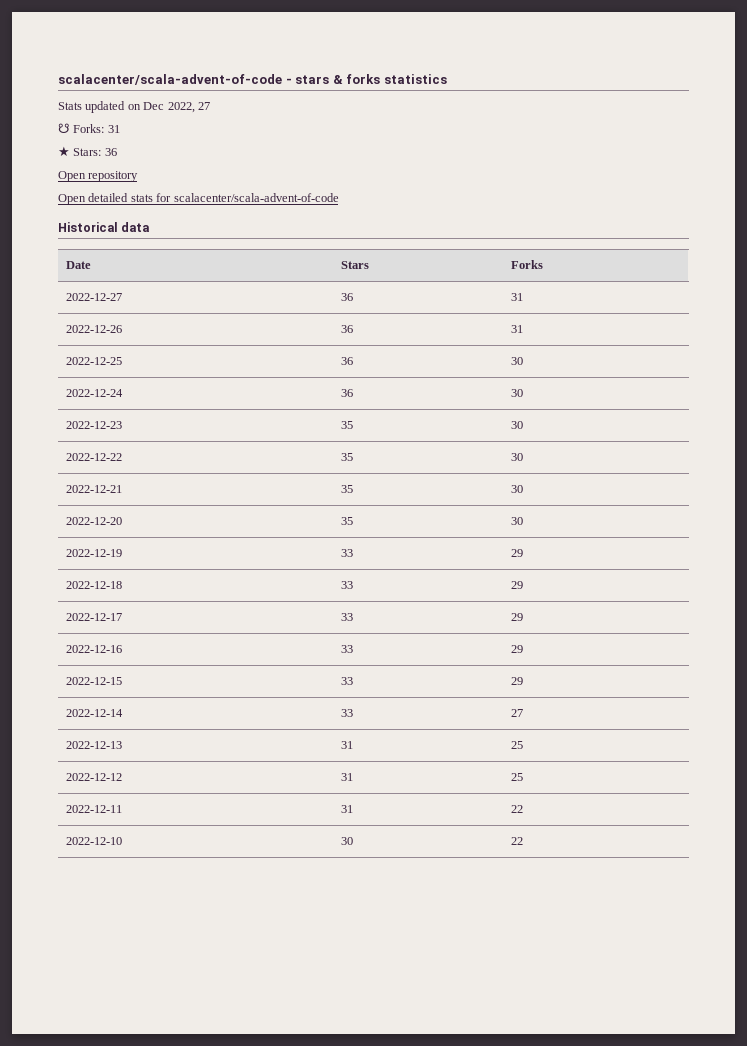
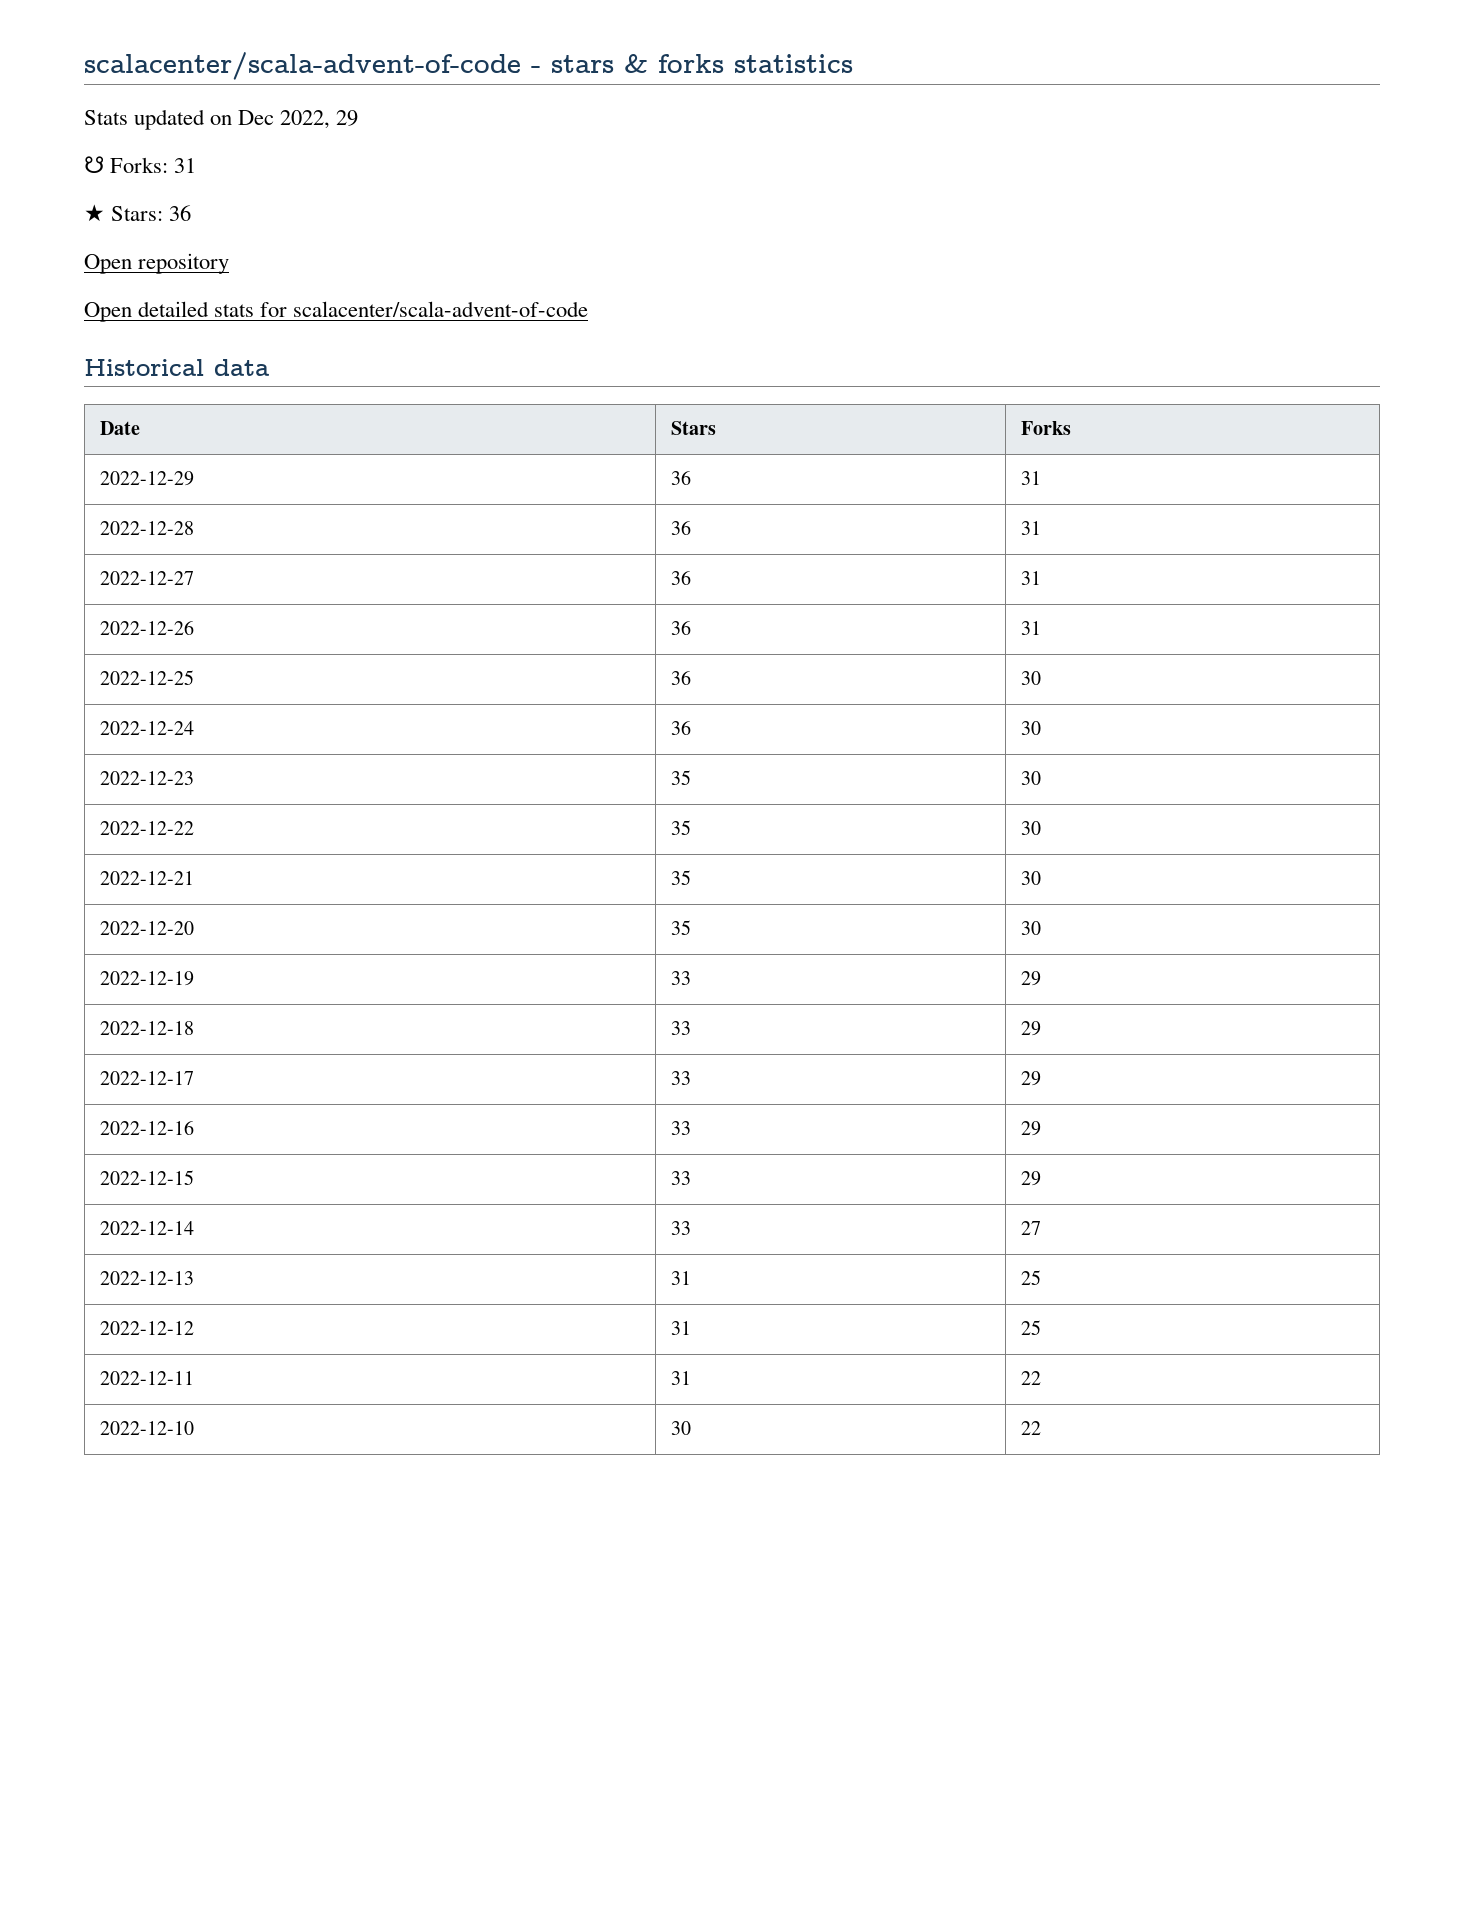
- Stats updated on Dec 2022, 27
+ Stats updated on Dec 2022, 29
+ 2022-12-29 | 36 | 31
+ 2022-12-28 | 36 | 31

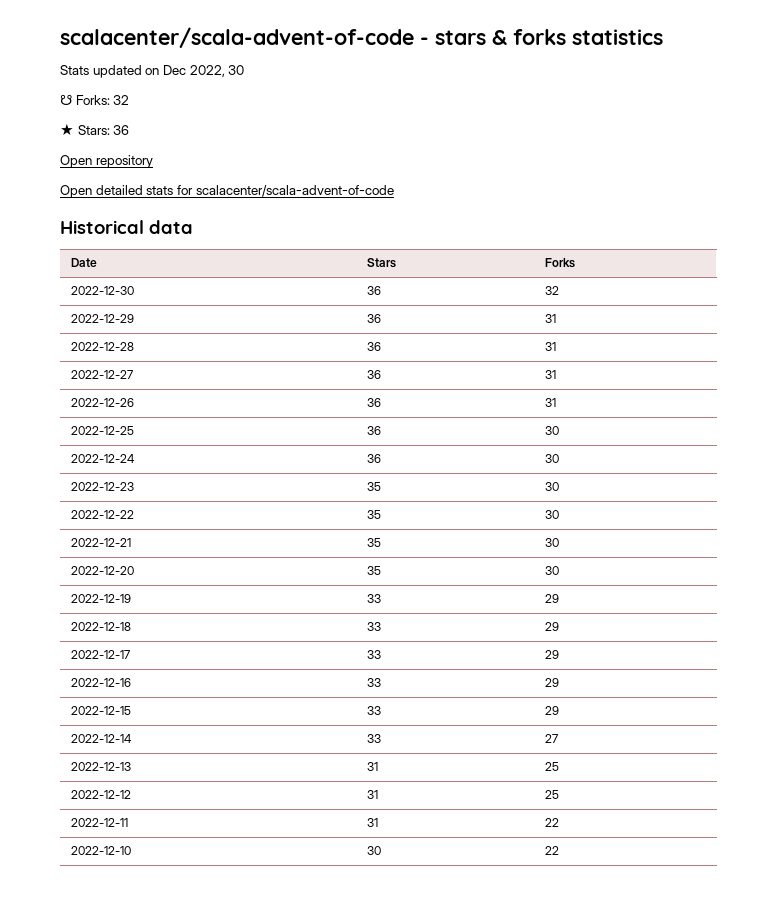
- Stats updated on Dec 2022, 29
+ Stats updated on Dec 2022, 30
- ☋ Forks: 31
+ ☋ Forks: 32
+ 2022-12-30 | 36 | 32

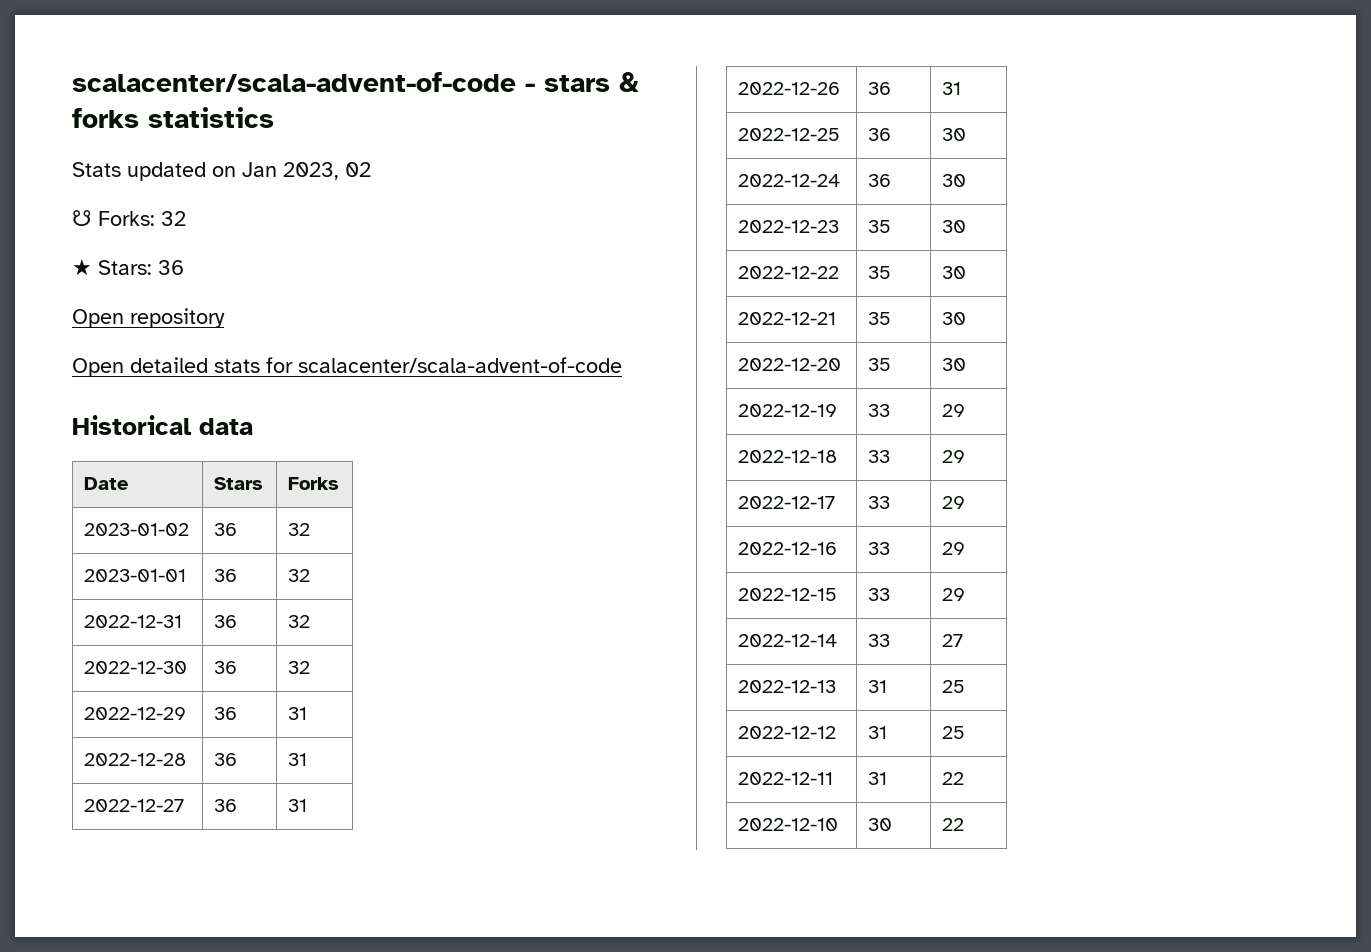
- Stats updated on Dec 2022, 30
+ Stats updated on Jan 2023, 02
+ 2023-01-02 | 36 | 32
+ 2023-01-01 | 36 | 32
+ 2022-12-31 | 36 | 32

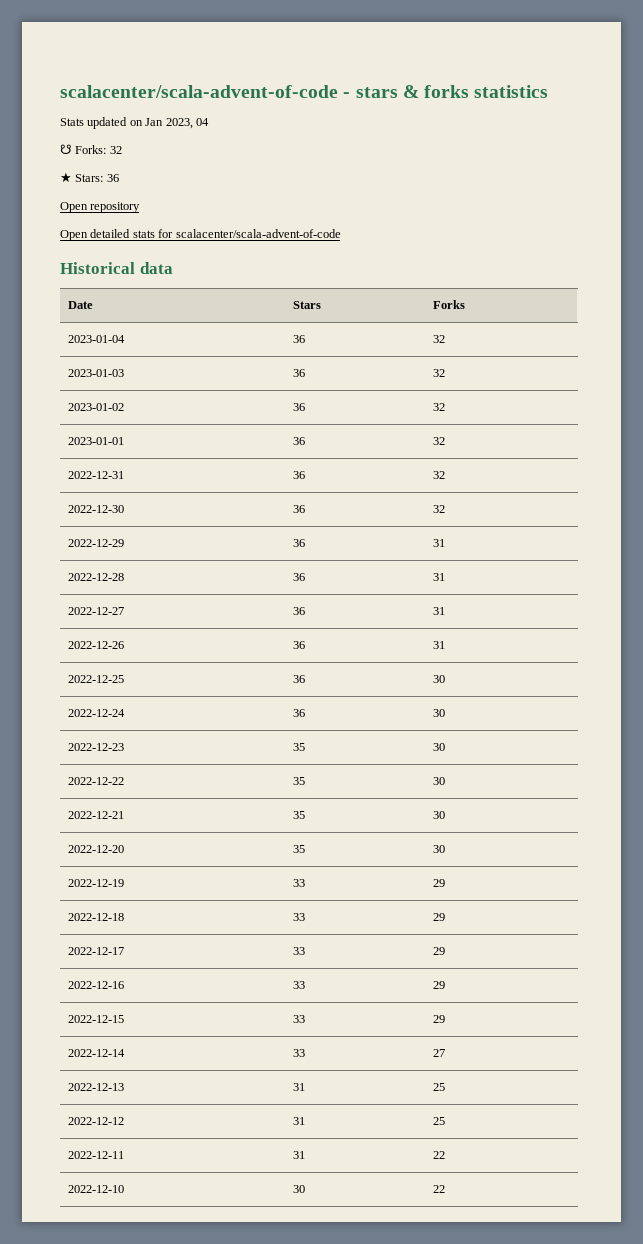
- Stats updated on Jan 2023, 02
+ Stats updated on Jan 2023, 04
+ 2023-01-04 | 36 | 32
+ 2023-01-03 | 36 | 32

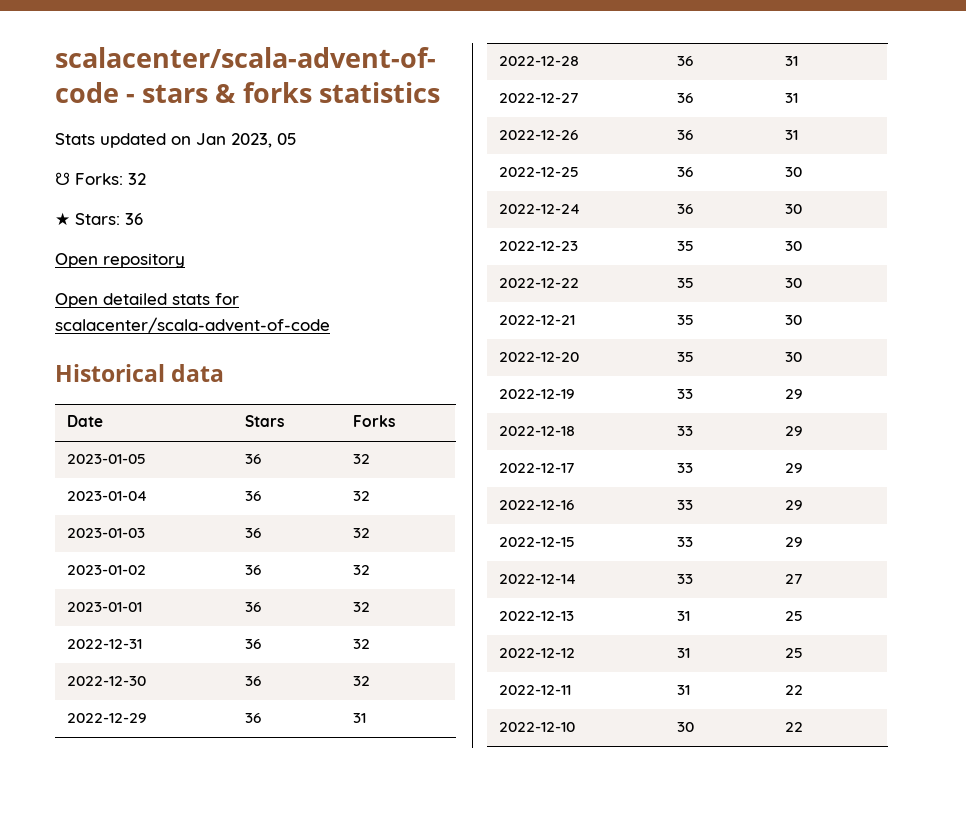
- Stats updated on Jan 2023, 04
+ Stats updated on Jan 2023, 05
+ 2023-01-05 | 36 | 32

